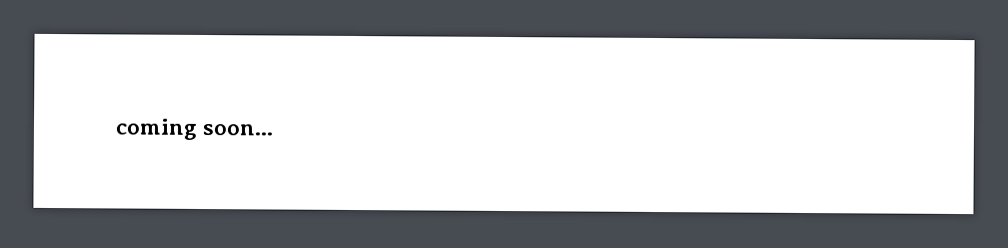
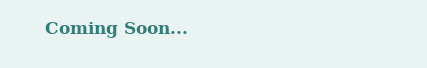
- coming soon...
+ Coming Soon...

